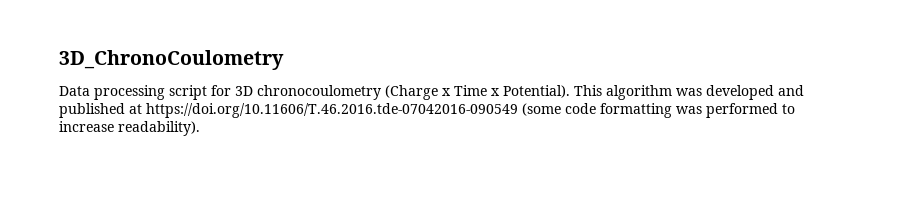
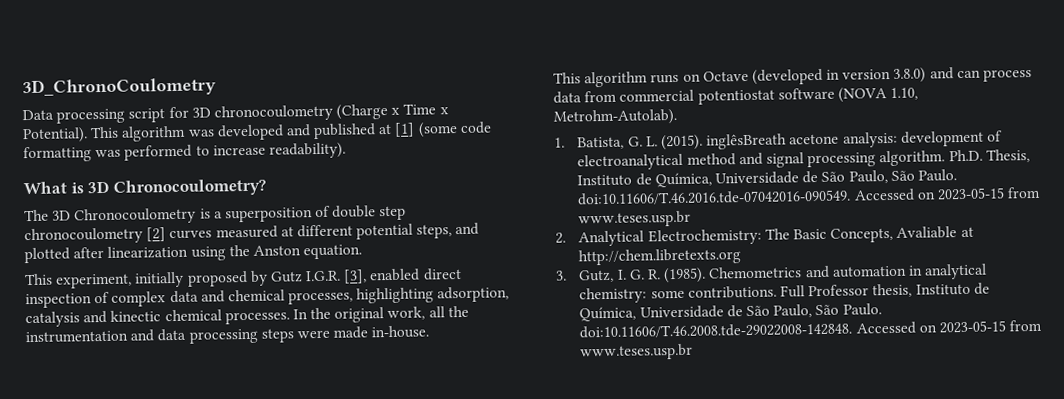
- This algorithm was developed and published at https://doi.org/10.11606/T.46.2016.tde-07042016-090549 (some code formatting was performed to increase readability).
+ This algorithm was developed and published at [1] (some code formatting was performed to increase readability).
+ What is 3D Chronocoulometry?
+ The 3D Chronocoulometry is a superposition of double step chronocoulometry [2] curves measured at different potential steps, and plotted after linearization using the Anston equation.
+ This experiment, initially proposed by Gutz I.G.R. [3], enabled direct inspection of complex data and chemical processes, highlighting adsorption, catalysis and kinectic chemical processes. In the original work, all the instrumentation and data processing steps were made in-house.
+ This algorithm runs on Octave (developed in version 3.8.0) and can process data from commercial potentiostat software (NOVA 1.10, Metrohm-Autolab).
+ 1. Batista, G. L. (2015). inglêsBreath acetone analysis: development of electroanalytical method and signal processing algorithm. Ph.D. Thesis, Instituto de Química, Universidade de São Paulo, São Paulo. doi:10.11606/T.46.2016.tde-07042016-090549. Accessed on 2023-05-15 from www.teses.usp.br
+ 2. Analytical Electrochemistry: The Basic Concepts, Avaliable at http://chem.libretexts.org
+ 3. Gutz, I. G. R. (1985). Chemometrics and automation in analytical chemistry: some contributions. Full Professor thesis, Instituto de Química, Universidade de São Paulo, São Paulo. doi:10.11606/T.46.2008.tde-29022008-142848. Accessed on 2023-05-15 from www.teses.usp.br

